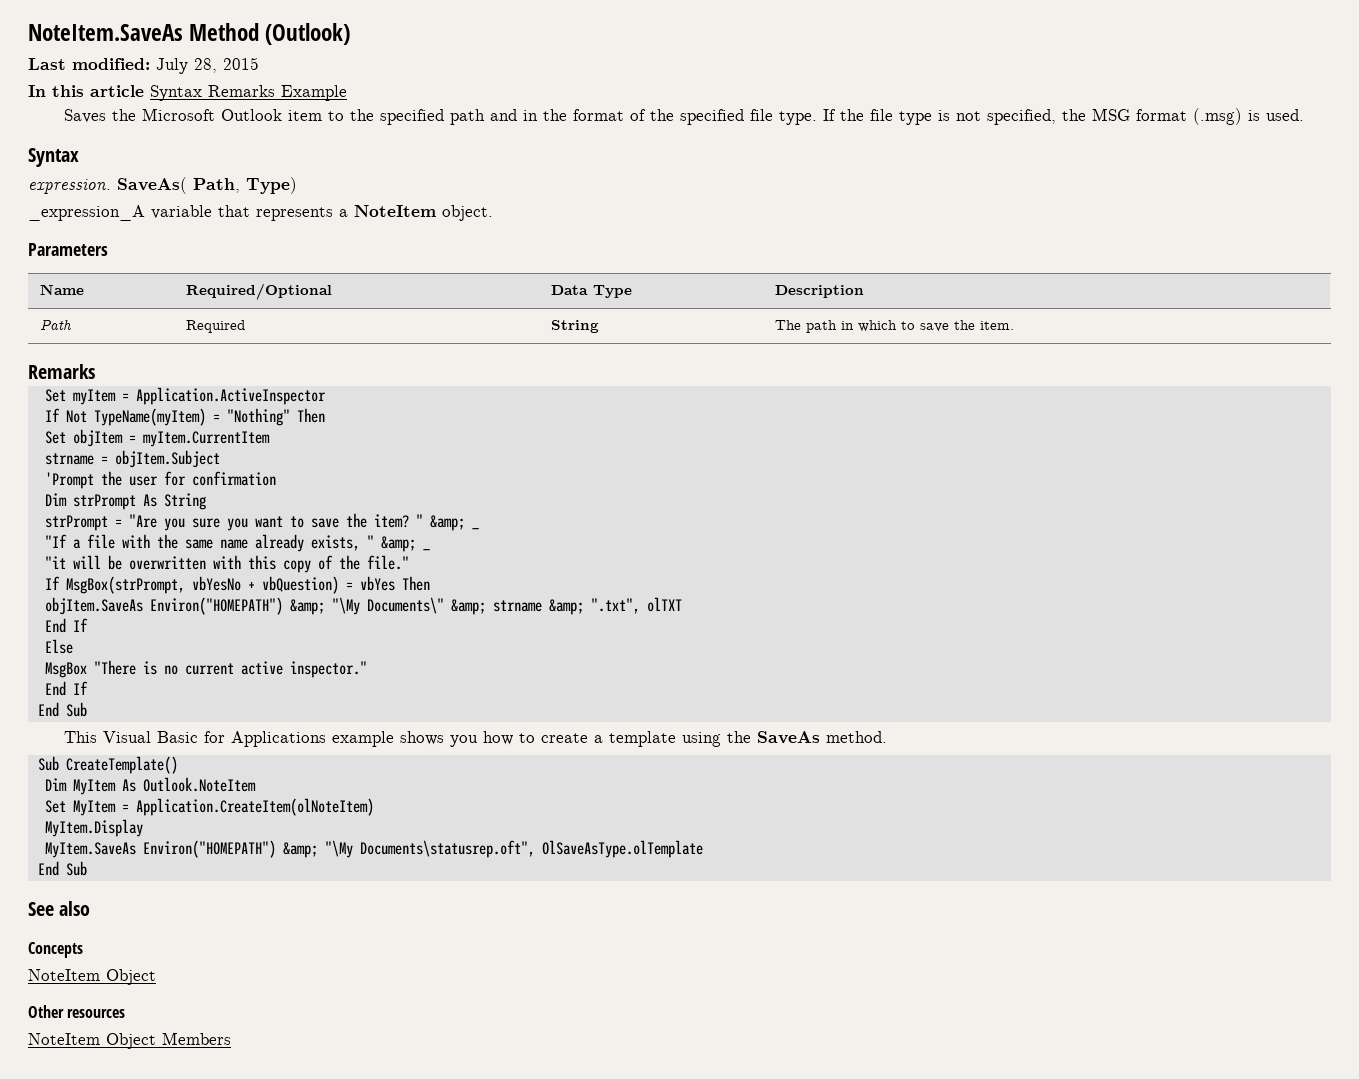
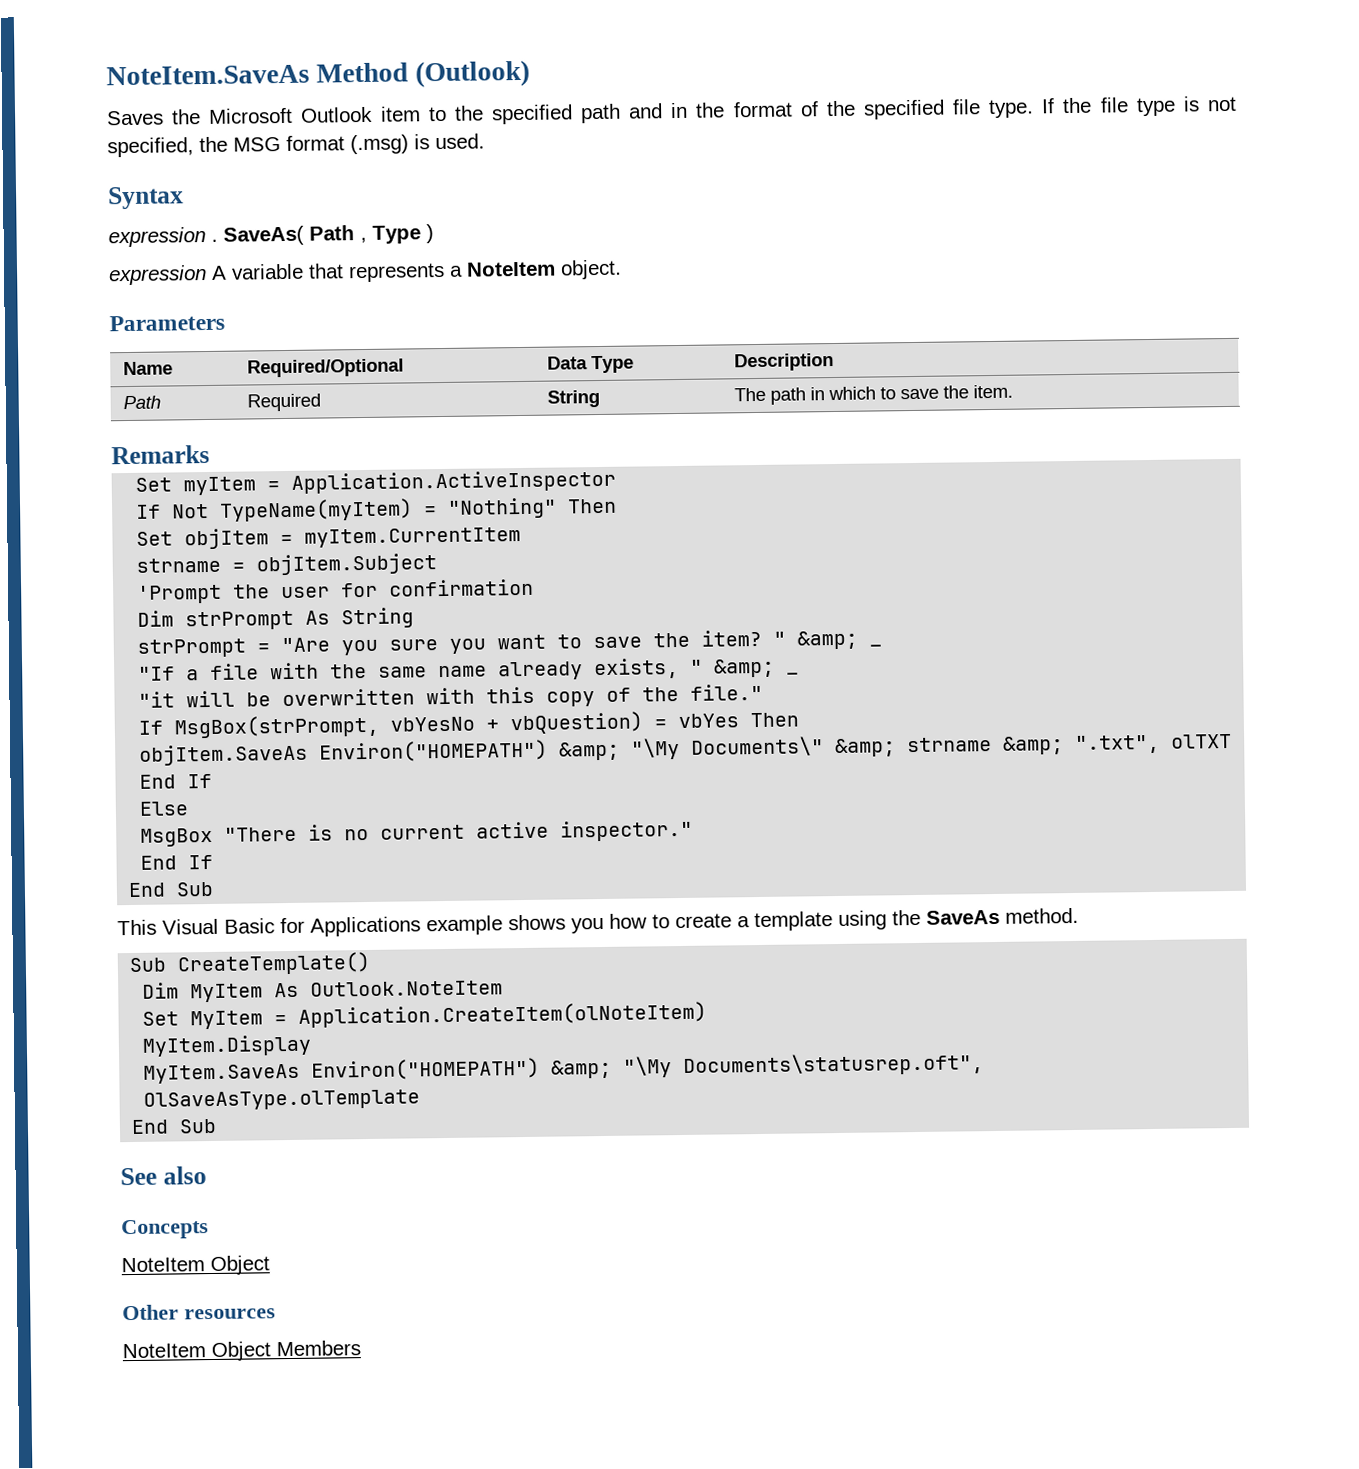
- Last modified: July 28, 2015
- In this article Syntax Remarks Example
- expression. SaveAs( Path, Type)
- _expression_A variable that represents a NoteItem object.
+ expression . SaveAs( Path , Type )
+ expression A variable that represents a NoteItem object.

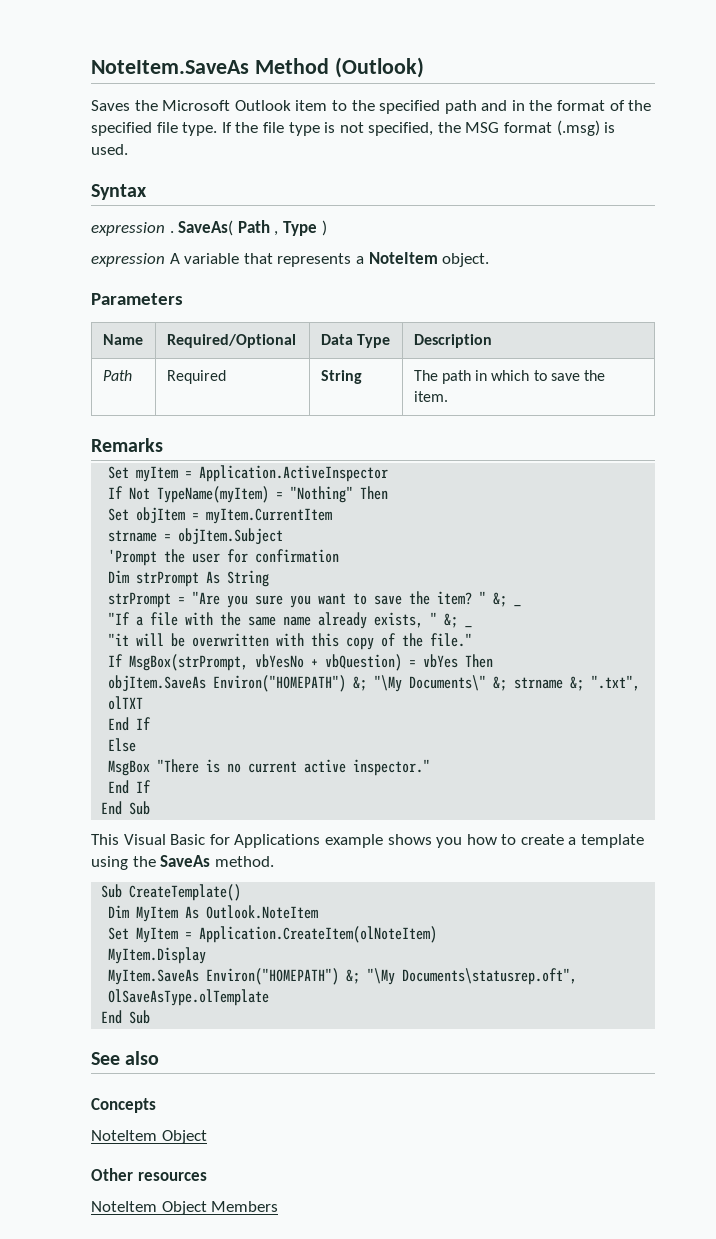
- strPrompt = "Are you sure you want to save the item? " &amp; _
+ strPrompt = "Are you sure you want to save the item? " &; _
- "If a file with the same name already exists, " &amp; _
+ "If a file with the same name already exists, " &; _
- objItem.SaveAs Environ("HOMEPATH") &amp; "\My Documents\" &amp; strname &amp; ".txt", olTXT
+ objItem.SaveAs Environ("HOMEPATH") &; "\My Documents\" &; strname &; ".txt", olTXT
- MyItem.SaveAs Environ("HOMEPATH") &amp; "\My Documents\statusrep.oft", OlSaveAsType.olTemplate
+ MyItem.SaveAs Environ("HOMEPATH") &; "\My Documents\statusrep.oft", OlSaveAsType.olTemplate

